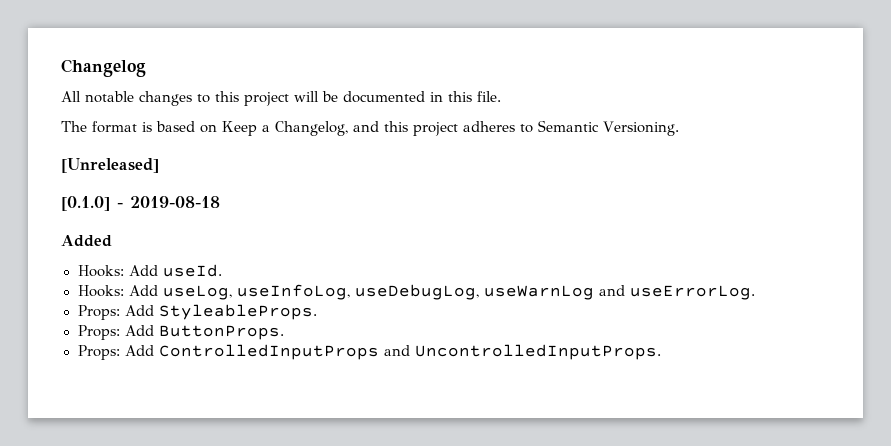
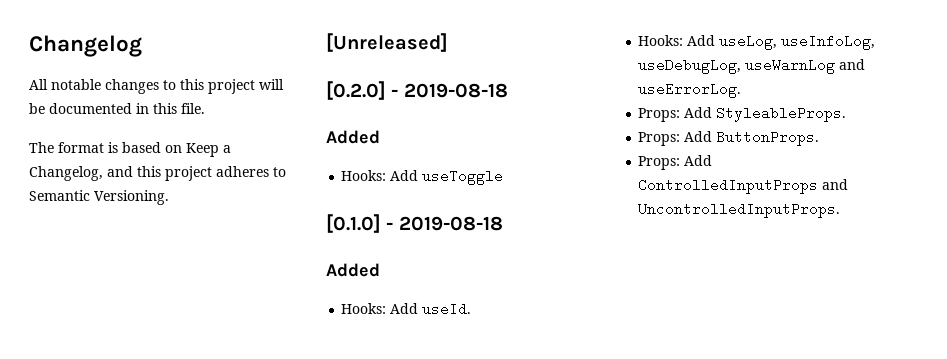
+ [0.2.0] - 2019-08-18
+ Added
+ Hooks: Add useToggle

